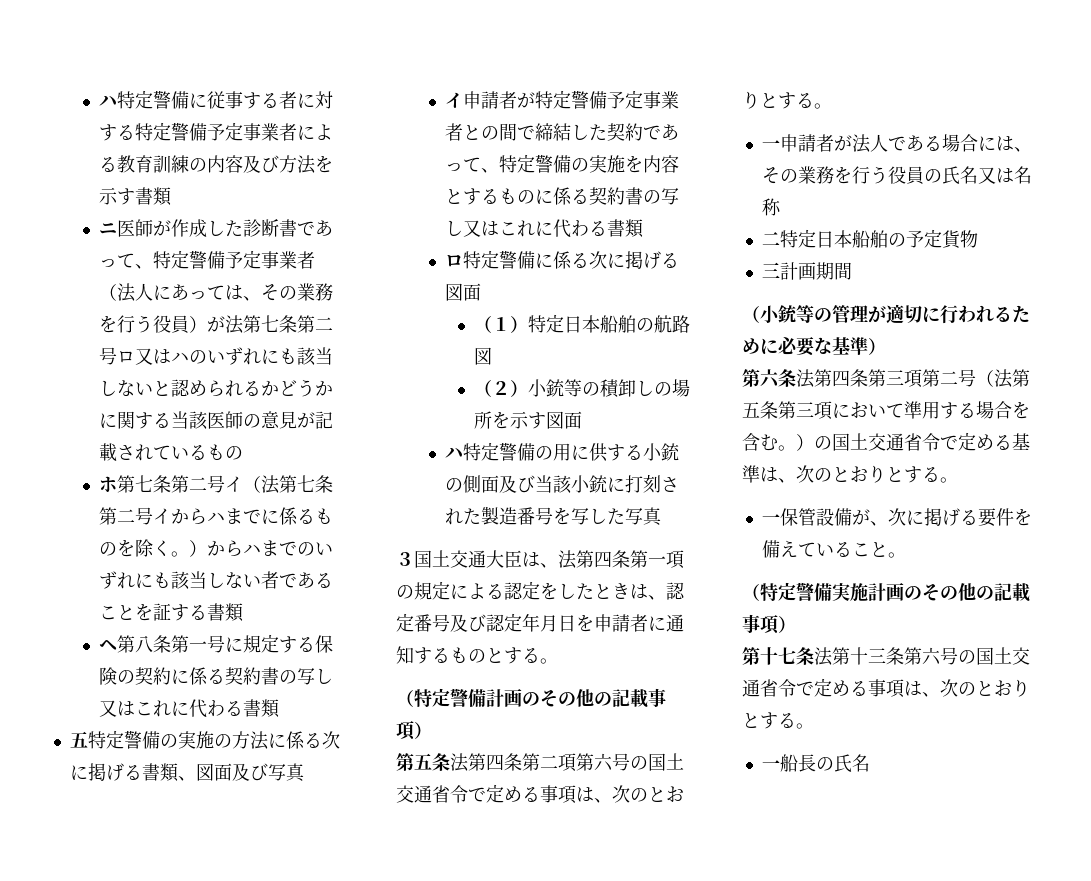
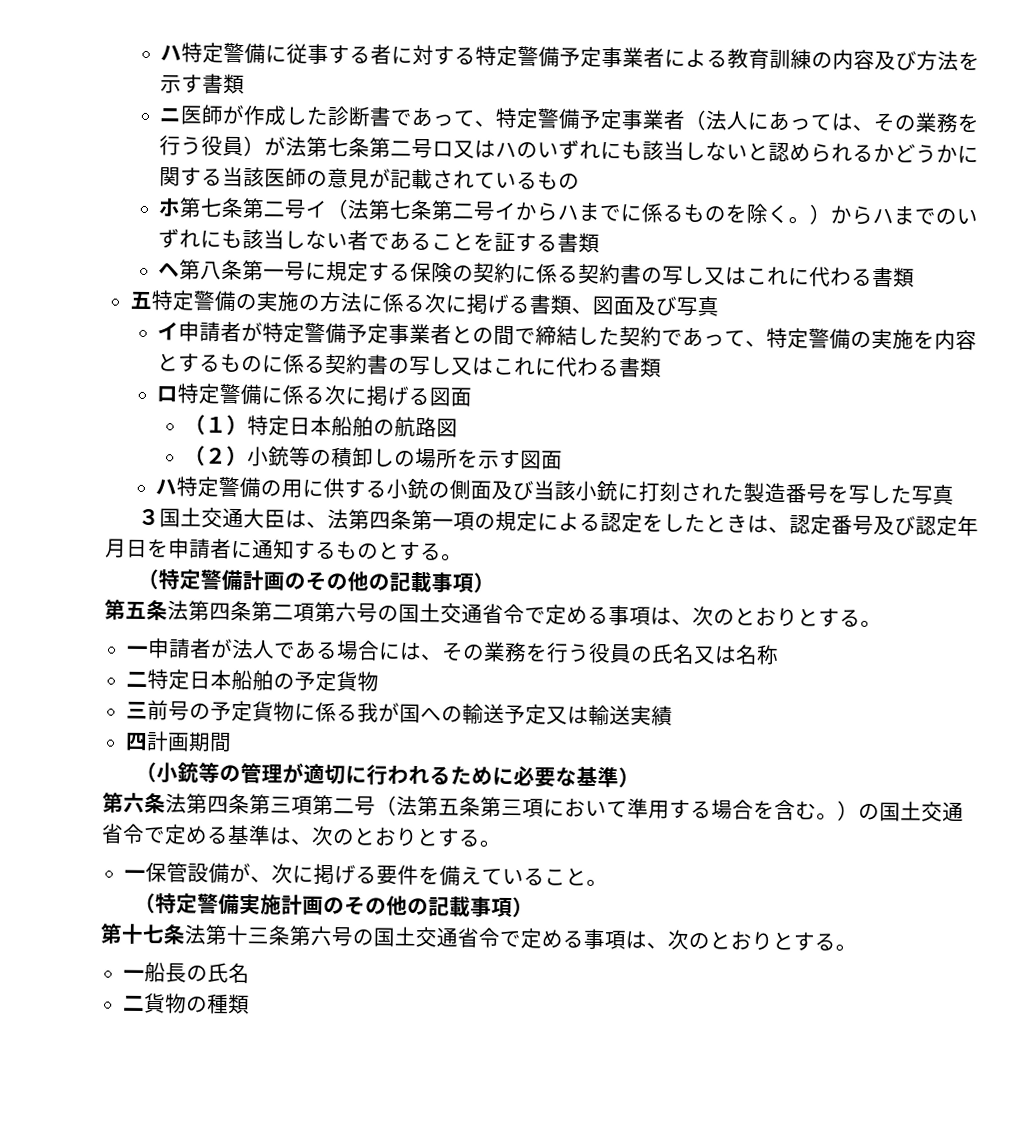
- 三計画期間
+ 三前号の予定貨物に係る我が国への輸送予定又は輸送実績
+ 四計画期間
+ 二貨物の種類

